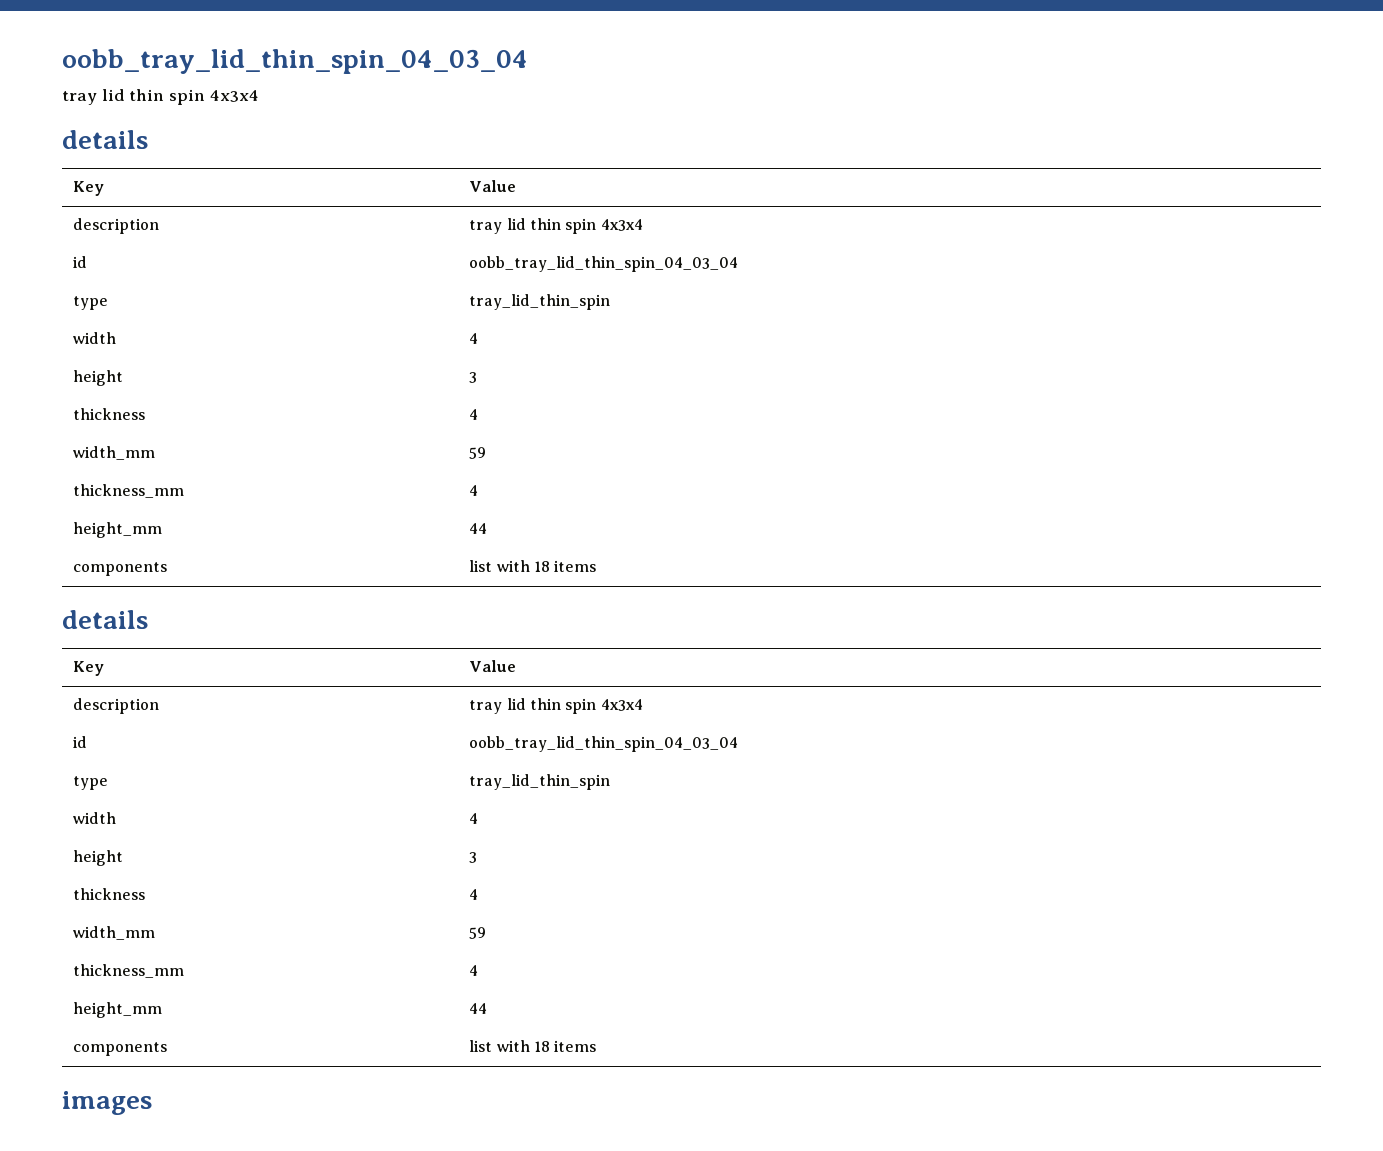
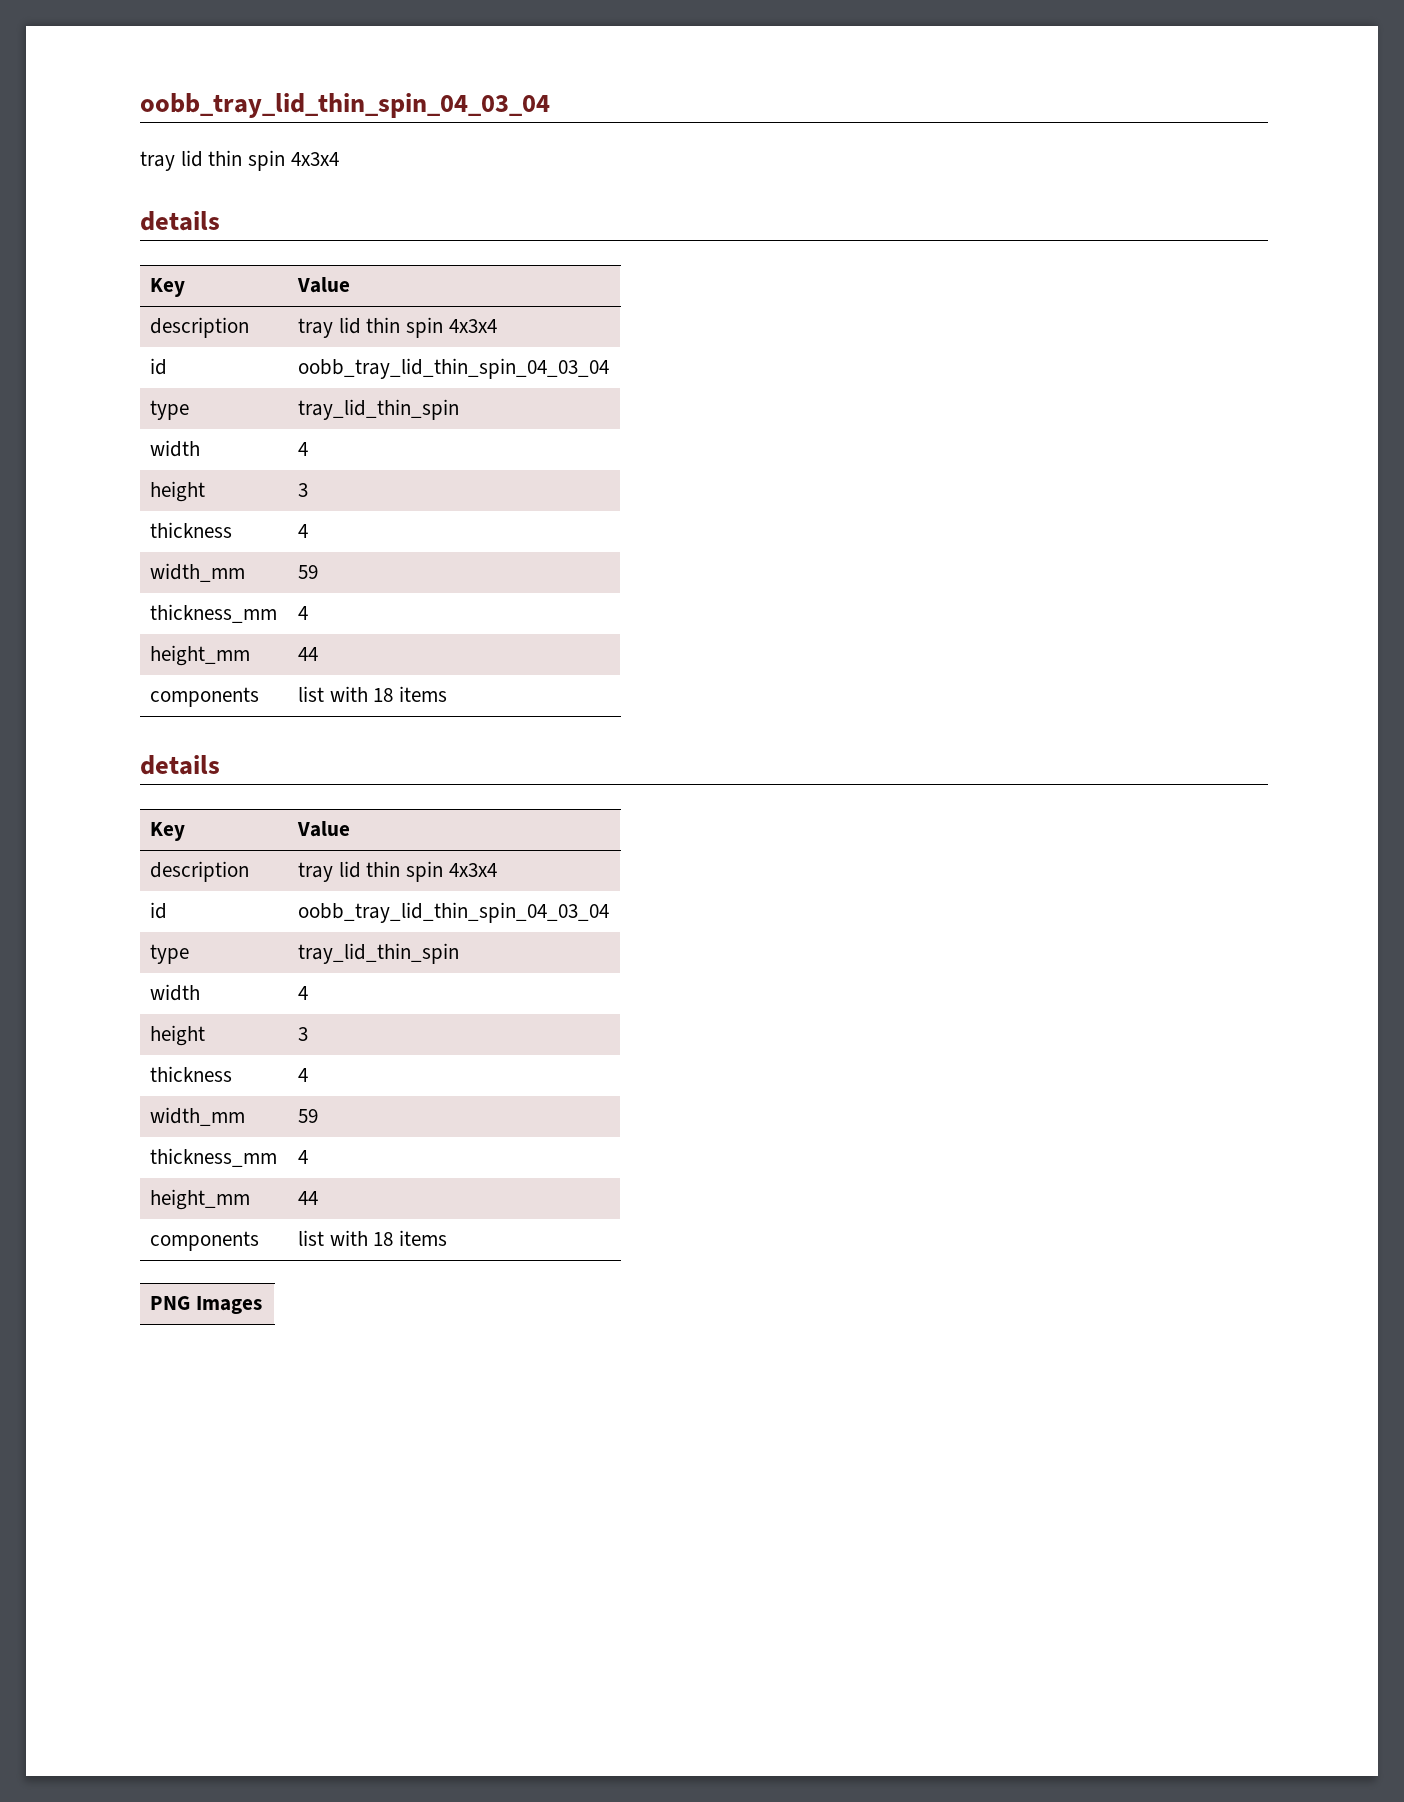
- images
+ PNG Images

